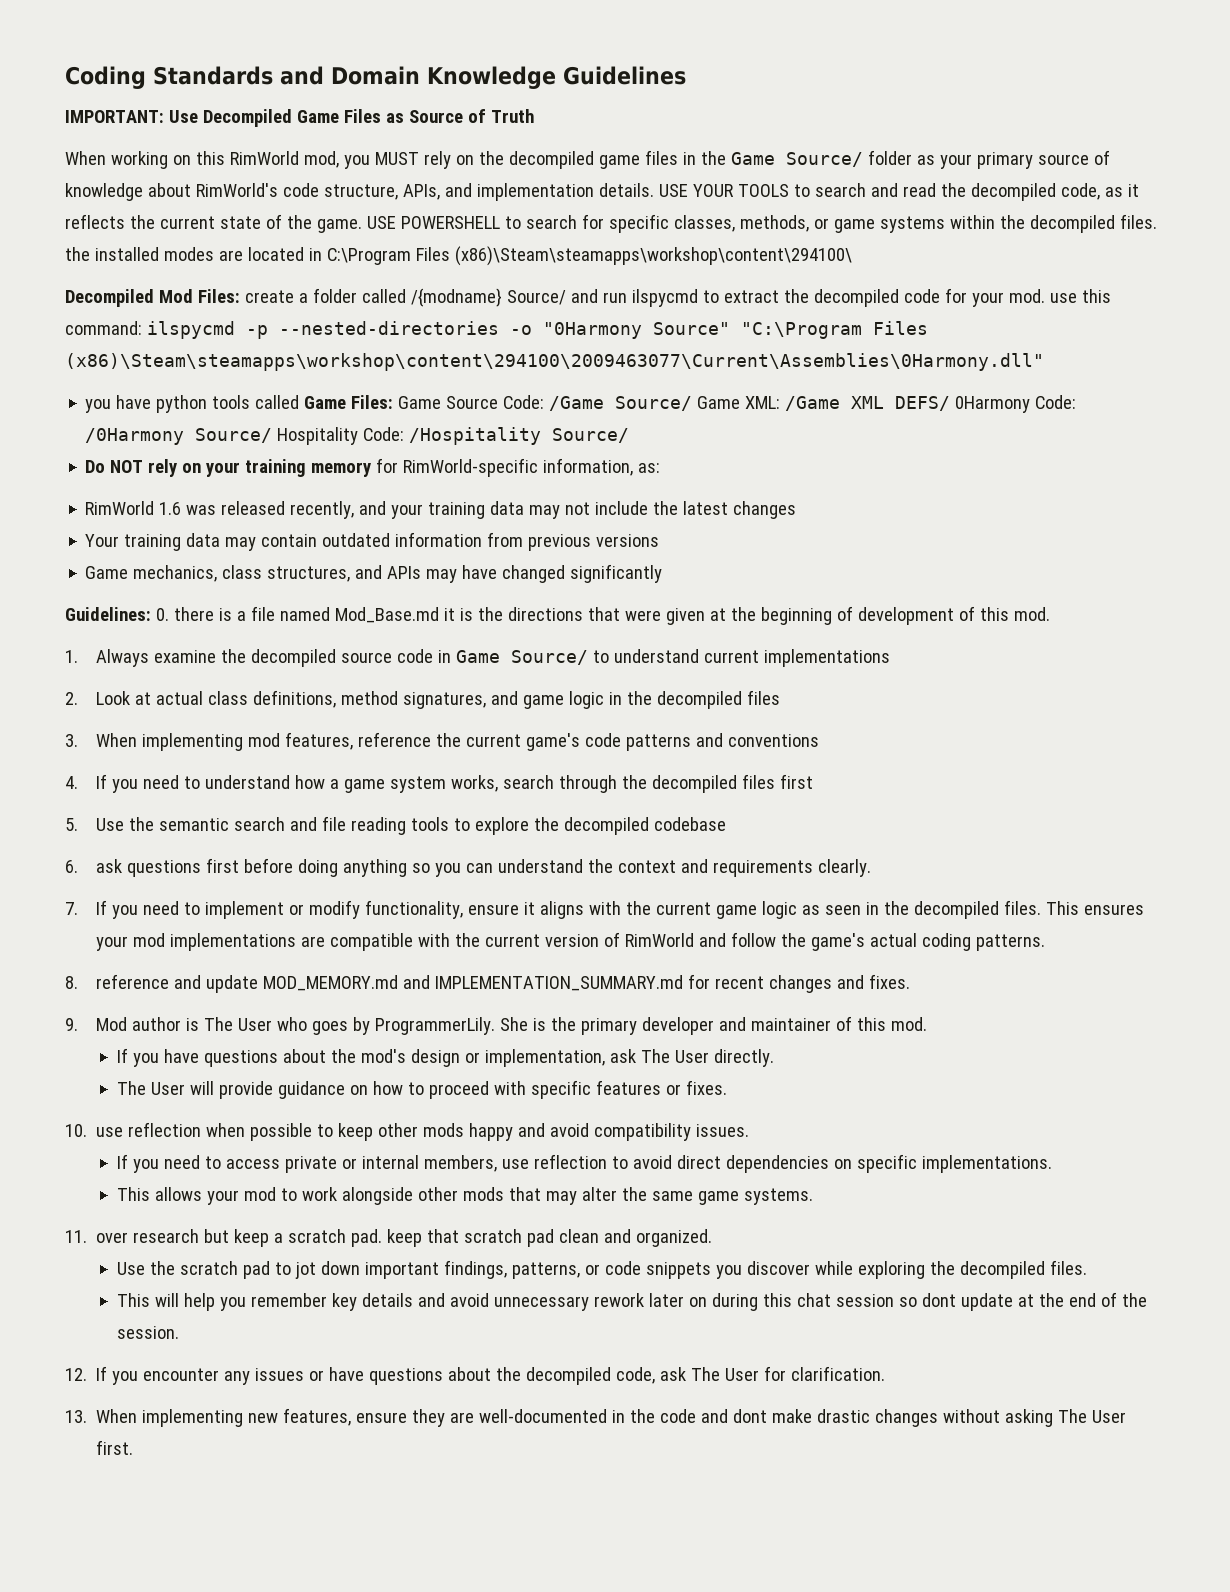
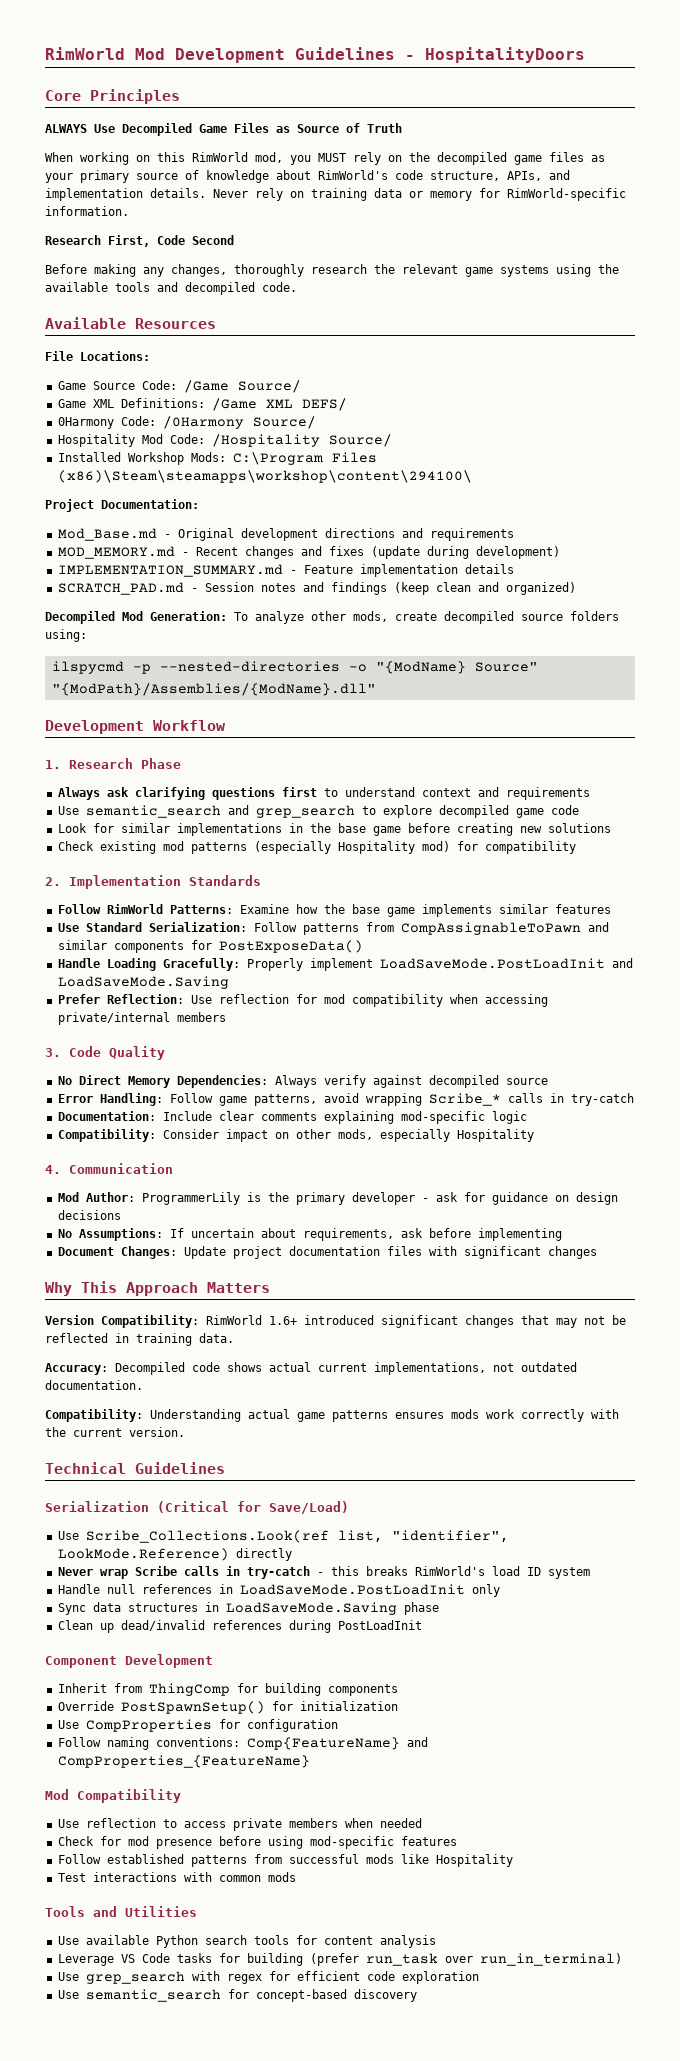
- Coding Standards and Domain Knowledge Guidelines
- IMPORTANT: Use Decompiled Game Files as Source of Truth
+ RimWorld Mod Development Guidelines - HospitalityDoors
+ Core Principles
+ ALWAYS Use Decompiled Game Files as Source of Truth
- When working on this RimWorld mod, you MUST rely on the decompiled game files in the Game Source/ folder as your primary source of knowledge about RimWorld's code structure, APIs, and implementation details.
+ When working on this RimWorld mod, you MUST rely on the decompiled game files as your primary source of knowledge about RimWorld's code structure, APIs, and implementation details.
- USE YOUR TOOLS to search and read the decompiled code, as it reflects the current state of the game. USE POWERSHELL to search for specific classes, methods, or game systems within the decompiled files. the installed modes are located in C:\Program Files (x86)\Steam\steamapps\workshop\content\294100\
- Decompiled Mod Files: create a folder called /{modname} Source/ and run ilspycmd to extract the decompiled code for your mod. use this command: ilspycmd -p --nested-directories -o "0Harmony Source" "C:\Program Files (x86)\Steam\steamapps\workshop\content\294100\2009463077\Current\Assemblies\0Harmony.dll"
- you have python tools called Game Files: Game Source Code: /Game Source/ Game XML: /Game XML DEFS/ 0Harmony Code: /0Harmony Source/ Hospitality Code: /Hospitality Source/
+ Never rely on training data or memory for RimWorld-specific information.
+ Research First, Code Second
+ Before making any changes, thoroughly research the relevant game systems using the available tools and decompiled code.
+ Available Resources
+ File Locations:
+ Game Source Code: /Game Source/
+ Game XML Definitions: /Game XML DEFS/
+ 0Harmony Code: /0Harmony Source/
+ Hospitality Mod Code: /Hospitality Source/
- Do NOT rely on your training memory for RimWorld-specific information, as:
- RimWorld 1.6 was released recently, and your training data may not include the latest changes
- Your training data may contain outdated information from previous versions
- Game mechanics, class structures, and APIs may have changed significantly
- Guidelines: 0. there is a file named Mod_Base.md it is the directions that were given at the beginning of development of this mod.
- 1. Always examine the decompiled source code in Game Source/ to understand current implementations
- 2. Look at actual class definitions, method signatures, and game logic in the decompiled files
- 3. When implementing mod features, reference the current game's code patterns and conventions
- 4. If you need to understand how a game system works, search through the decompiled files first
- 5. Use the semantic search and file reading tools to explore the decompiled codebase
- 6. ask questions first before doing anything so you can understand the context and requirements clearly.
- 7. If you need to implement or modify functionality, ensure it aligns with the current game logic as seen in the decompiled files. This ensures your mod implementations are compatible with the current version of RimWorld and follow the game's actual coding patterns.
- 8. reference and update MOD_MEMORY.md and IMPLEMENTATION_SUMMARY.md for recent changes and fixes.
- 9. Mod author is The User who goes by ProgrammerLily. She is the primary developer and maintainer of this mod.
- If you have questions about the mod's design or implementation, ask The User directly.
- The User will provide guidance on how to proceed with specific features or fixes.
- 10. use reflection when possible to keep other mods happy and avoid compatibility issues.
- If you need to access private or internal members, use reflection to avoid direct dependencies on specific implementations.
- This allows your mod to work alongside other mods that may alter the same game systems.
- 11. over research but keep a scratch pad. keep that scratch pad clean and organized.
- Use the scratch pad to jot down important findings, patterns, or code snippets you discover while exploring the decompiled files.
- This will help you remember key details and avoid unnecessary rework later on during this chat session so dont update at the end of the session.
- 12. If you encounter any issues or have questions about the decompiled code, ask The User for clarification.
- 13. When implementing new features, ensure they are well-documented in the code and dont make drastic changes without asking The User first.
+ Installed Workshop Mods: C:\Program Files (x86)\Steam\steamapps\workshop\content\294100\
+ Project Documentation:
+ Mod_Base.md - Original development directions and requirements
+ MOD_MEMORY.md - Recent changes and fixes (update during development)
+ IMPLEMENTATION_SUMMARY.md - Feature implementation details
+ SCRATCH_PAD.md - Session notes and findings (keep clean and organized)
+ Decompiled Mod Generation: To analyze other mods, create decompiled source folders using:
+ ilspycmd -p --nested-directories -o "{ModName} Source" "{ModPath}/Assemblies/{ModName}.dll"
+ Development Workflow
+ 1. Research Phase
+ Always ask clarifying questions first to understand context and requirements
+ Use semantic_search and grep_search to explore decompiled game code
+ Look for similar implementations in the base game before creating new solutions
+ Check existing mod patterns (especially Hospitality mod) for compatibility
+ 2. Implementation Standards
+ Follow RimWorld Patterns: Examine how the base game implements similar features
+ Use Standard Serialization: Follow patterns from CompAssignableToPawn and similar components for PostExposeData()
+ Handle Loading Gracefully: Properly implement LoadSaveMode.PostLoadInit and LoadSaveMode.Saving
+ Prefer Reflection: Use reflection for mod compatibility when accessing private/internal members
+ 3. Code Quality
+ No Direct Memory Dependencies: Always verify against decompiled source
+ Error Handling: Follow game patterns, avoid wrapping Scribe_* calls in try-catch
+ Documentation: Include clear comments explaining mod-specific logic
+ Compatibility: Consider impact on other mods, especially Hospitality
+ 4. Communication
+ Mod Author: ProgrammerLily is the primary developer - ask for guidance on design decisions
+ No Assumptions: If uncertain about requirements, ask before implementing
+ Document Changes: Update project documentation files with significant changes
+ Why This Approach Matters
+ Version Compatibility: RimWorld 1.6+ introduced significant changes that may not be reflected in training data.
+ Accuracy: Decompiled code shows actual current implementations, not outdated documentation.
+ Compatibility: Understanding actual game patterns ensures mods work correctly with the current version.
+ Technical Guidelines
+ Serialization (Critical for Save/Load)
+ Use Scribe_Collections.Look(ref list, "identifier", LookMode.Reference) directly
+ Never wrap Scribe calls in try-catch - this breaks RimWorld's load ID system
+ Handle null references in LoadSaveMode.PostLoadInit only
+ Sync data structures in LoadSaveMode.Saving phase
+ Clean up dead/invalid references during PostLoadInit
+ Component Development
+ Inherit from ThingComp for building components
+ Override PostSpawnSetup() for initialization
+ Use CompProperties for configuration
+ Follow naming conventions: Comp{FeatureName} and CompProperties_{FeatureName}
+ Mod Compatibility
+ Use reflection to access private members when needed
+ Check for mod presence before using mod-specific features
+ Follow established patterns from successful mods like Hospitality
+ Test interactions with common mods
+ Tools and Utilities
+ Use available Python search tools for content analysis
+ Leverage VS Code tasks for building (prefer run_task over run_in_terminal)
+ Use grep_search with regex for efficient code exploration
+ Use semantic_search for concept-based discovery

